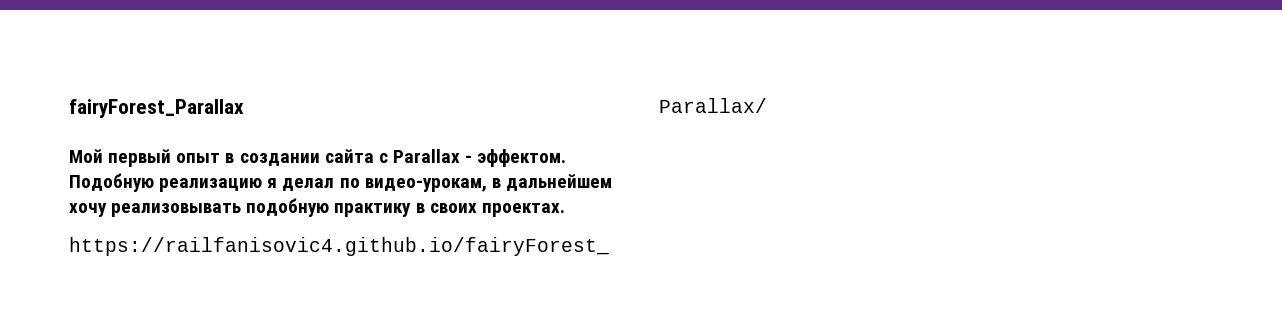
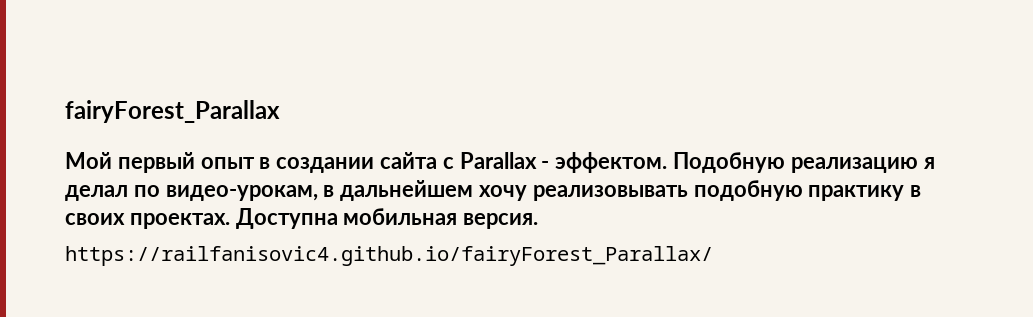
+ Доступна мобильная версия.

